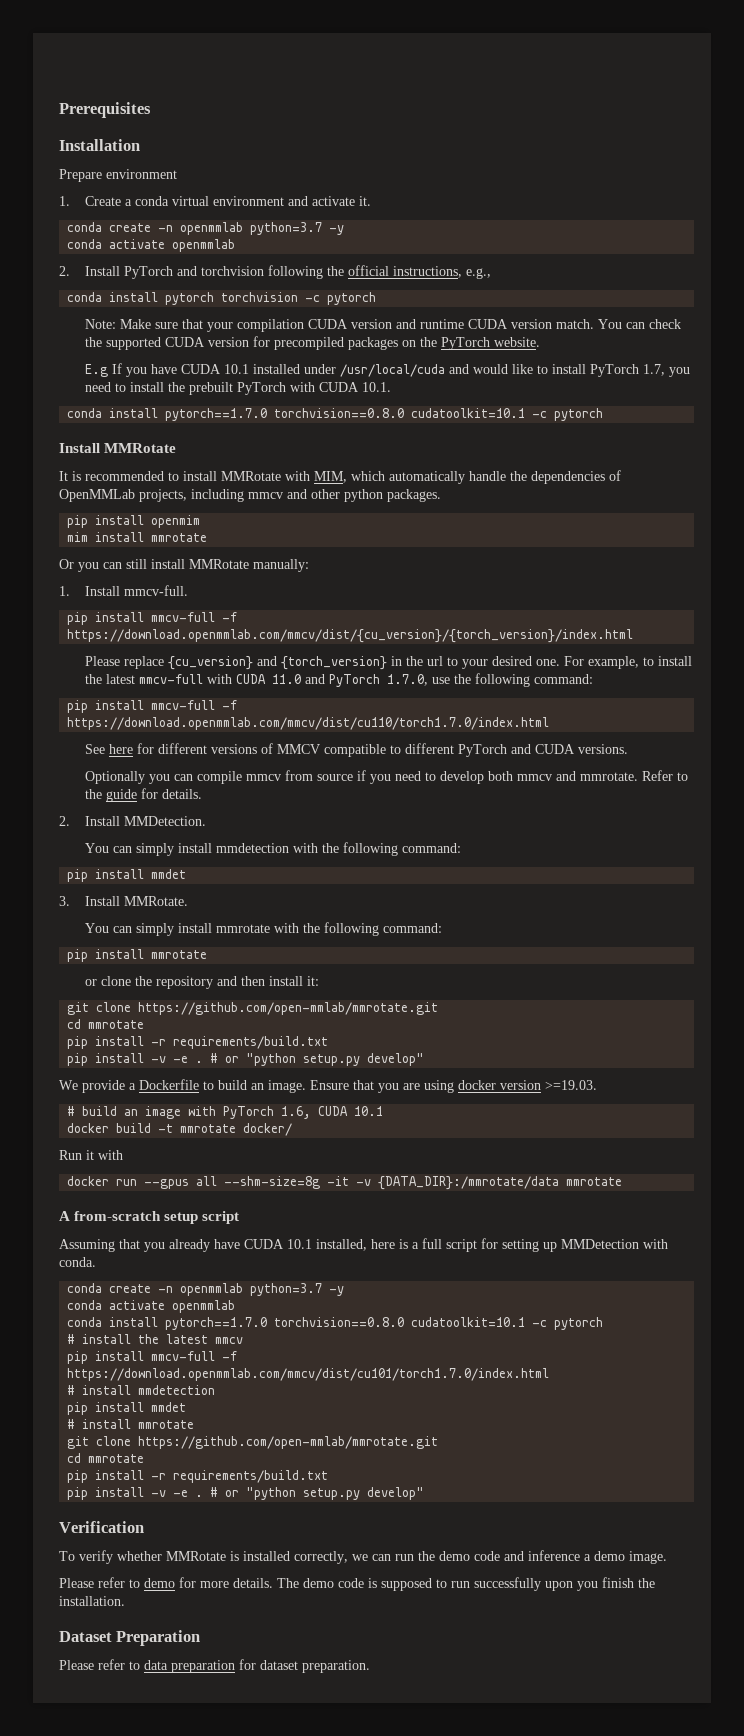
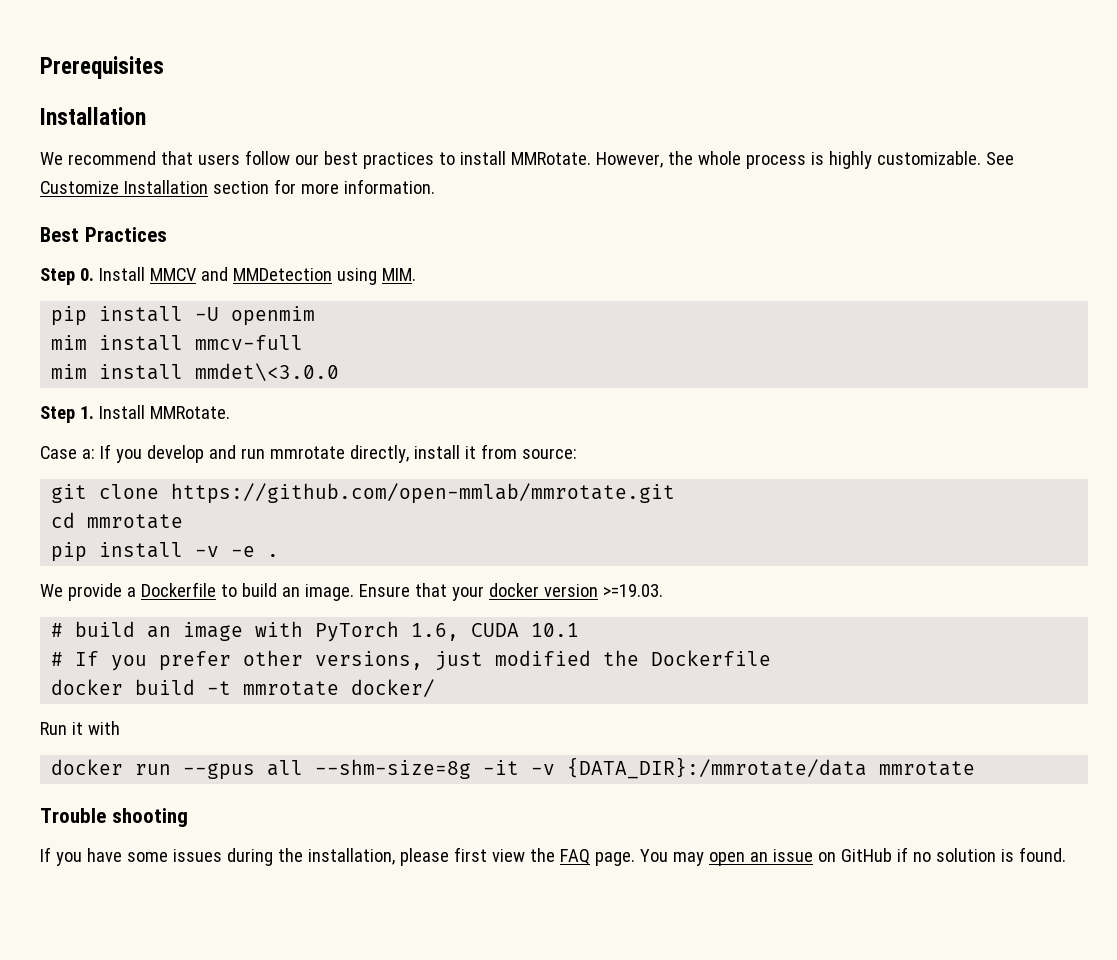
- Prepare environment
- 1. Create a conda virtual environment and activate it.
- conda create -n openmmlab python=3.7 -y
- conda activate openmmlab
- 2. Install PyTorch and torchvision following the official instructions, e.g.,
- conda install pytorch torchvision -c pytorch
- Note: Make sure that your compilation CUDA version and runtime CUDA version match. You can check the supported CUDA version for precompiled packages on the PyTorch website.
- E.g If you have CUDA 10.1 installed under /usr/local/cuda and would like to install PyTorch 1.7, you need to install the prebuilt PyTorch with CUDA 10.1.
- conda install pytorch==1.7.0 torchvision==0.8.0 cudatoolkit=10.1 -c pytorch
- Install MMRotate
- It is recommended to install MMRotate with MIM, which automatically handle the dependencies of OpenMMLab projects, including mmcv and other python packages.
- pip install openmim
+ We recommend that users follow our best practices to install MMRotate. However, the whole process is highly customizable. See Customize Installation section for more information.
+ Best Practices
+ Step 0. Install MMCV and MMDetection using MIM.
+ pip install -U openmim
- mim install mmrotate
- Or you can still install MMRotate manually:
- 1. Install mmcv-full.
- pip install mmcv-full -f https://download.openmmlab.com/mmcv/dist/{cu_version}/{torch_version}/index.html
- Please replace {cu_version} and {torch_version} in the url to your desired one. For example, to install the latest mmcv-full with CUDA 11.0 and PyTorch 1.7.0, use the following command:
- pip install mmcv-full -f https://download.openmmlab.com/mmcv/dist/cu110/torch1.7.0/index.html
- See here for different versions of MMCV compatible to different PyTorch and CUDA versions.
- Optionally you can compile mmcv from source if you need to develop both mmcv and mmrotate. Refer to the guide for details.
- 2. Install MMDetection.
- You can simply install mmdetection with the following command:
- pip install mmdet
- 3. Install MMRotate.
- You can simply install mmrotate with the following command:
- pip install mmrotate
- or clone the repository and then install it:
+ mim install mmcv-full
+ mim install mmdet\<3.0.0
+ Step 1. Install MMRotate.
+ Case a: If you develop and run mmrotate directly, install it from source:
  git clone https://github.com/open-mmlab/mmrotate.git
  cd mmrotate
- pip install -r requirements/build.txt
- pip install -v -e . # or "python setup.py develop"
+ pip install -v -e .
- Ensure that you are using docker version >=19.03.
+ Ensure that your docker version >=19.03.
+ # If you prefer other versions, just modified the Dockerfile
- A from-scratch setup script
- Assuming that you already have CUDA 10.1 installed, here is a full script for setting up MMDetection with conda.
- conda create -n openmmlab python=3.7 -y
- conda activate openmmlab
- conda install pytorch==1.7.0 torchvision==0.8.0 cudatoolkit=10.1 -c pytorch
- # install the latest mmcv
- pip install mmcv-full -f https://download.openmmlab.com/mmcv/dist/cu101/torch1.7.0/index.html
- # install mmdetection
- pip install mmdet
- # install mmrotate
- git clone https://github.com/open-mmlab/mmrotate.git
- cd mmrotate
- pip install -r requirements/build.txt
- pip install -v -e . # or "python setup.py develop"
- Verification
- To verify whether MMRotate is installed correctly, we can run the demo code and inference a demo image.
- Please refer to demo for more details. The demo code is supposed to run successfully upon you finish the installation.
- Dataset Preparation
- Please refer to data preparation for dataset preparation.
+ Trouble shooting
+ If you have some issues during the installation, please first view the FAQ page. You may open an issue on GitHub if no solution is found.

